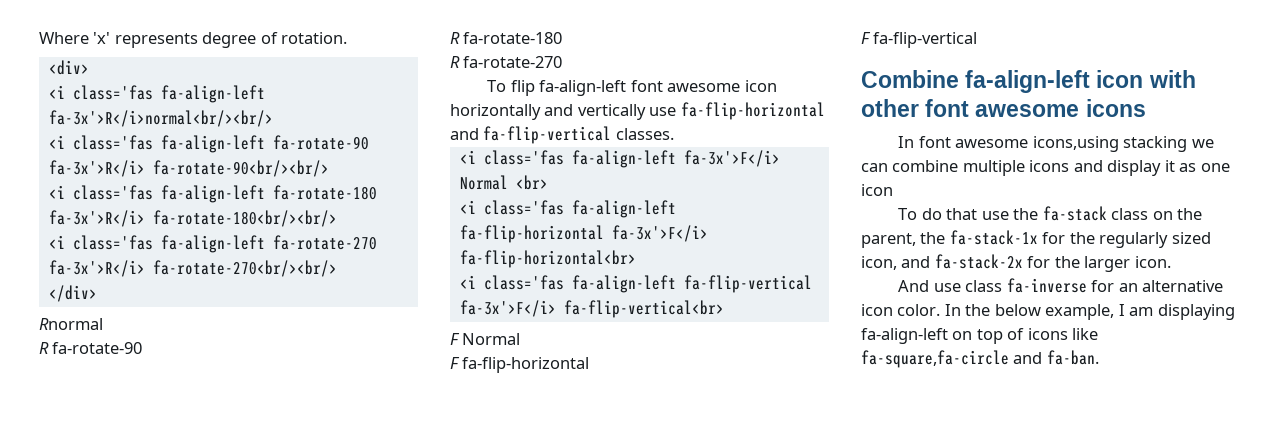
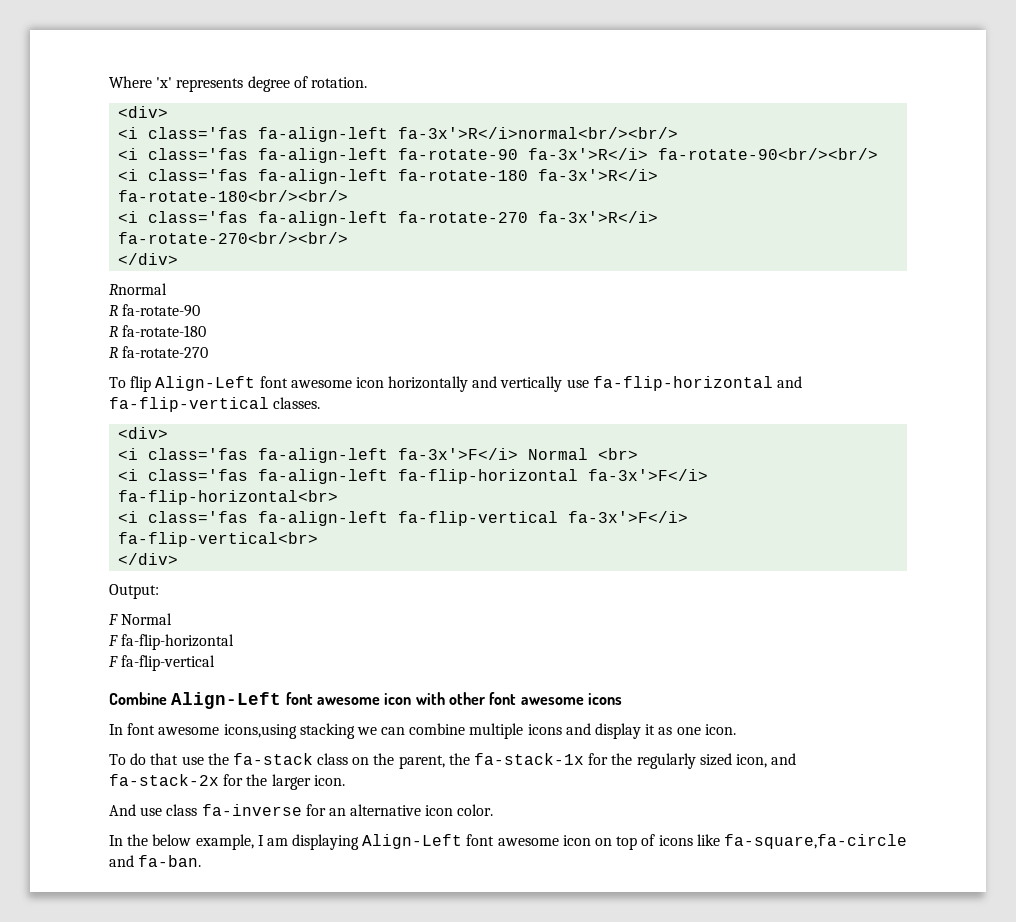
- To flip fa-align-left font awesome icon horizontally and vertically use fa-flip-horizontal and fa-flip-vertical classes.
+ To flip Align-Left font awesome icon horizontally and vertically use fa-flip-horizontal and fa-flip-vertical classes.
+ <div>
  <i class='fas fa-align-left fa-flip-vertical fa-3x'>F</i> fa-flip-vertical<br>
+ </div>
+ Output:
- Combine fa-align-left icon with other font awesome icons
+ Combine Align-Left font awesome icon with other font awesome icons
- In font awesome icons,using stacking we can combine multiple icons and display it as one icon
+ In font awesome icons,using stacking we can combine multiple icons and display it as one icon.
- And use class fa-inverse for an alternative icon color. In the below example, I am displaying fa-align-left on top of icons like fa-square,fa-circle and fa-ban.
+ And use class fa-inverse for an alternative icon color.
+ In the below example, I am displaying Align-Left font awesome icon on top of icons like fa-square,fa-circle and fa-ban.

